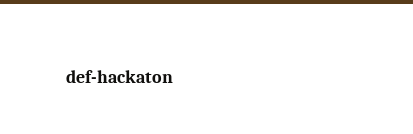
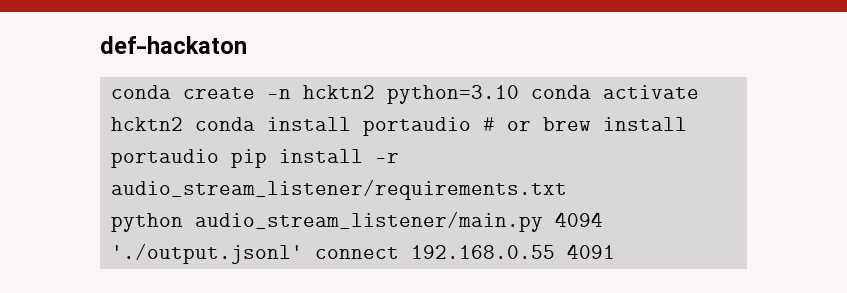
+ conda create -n hcktn2 python=3.10 conda activate hcktn2 conda install portaudio # or brew install portaudio pip install -r audio_stream_listener/requirements.txt
+ python audio_stream_listener/main.py 4094 './output.jsonl' connect 192.168.0.55 4091

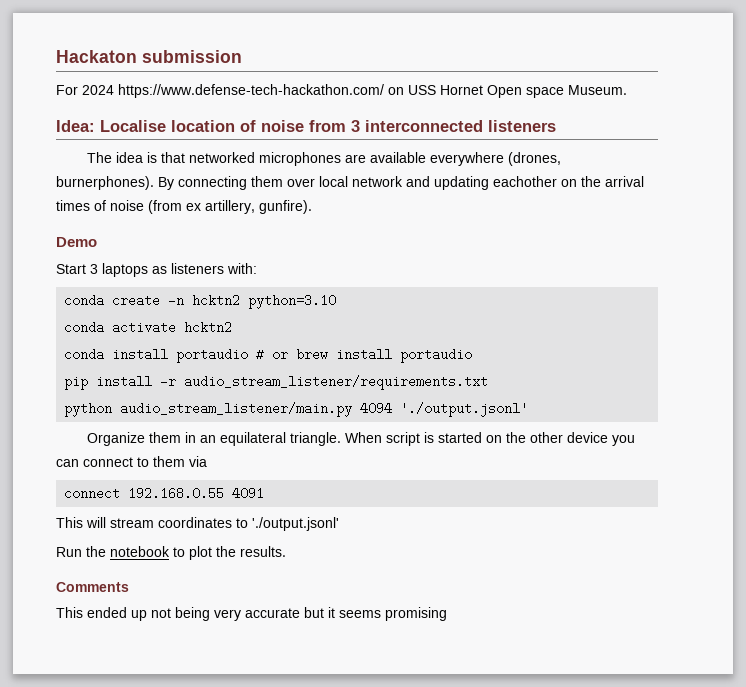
- def-hackaton
+ Hackaton submission
+ For 2024 https://www.defense-tech-hackathon.com/ on USS Hornet Open space Museum.
+ Idea: Localise location of noise from 3 interconnected listeners
+ The idea is that networked microphones are available everywhere (drones, burnerphones). By connecting them over local network and updating eachother on the arrival times of noise (from ex artillery, gunfire).
+ Demo
+ Start 3 laptops as listeners with:
- conda create -n hcktn2 python=3.10 conda activate hcktn2 conda install portaudio # or brew install portaudio pip install -r audio_stream_listener/requirements.txt
+ conda create -n hcktn2 python=3.10
+ conda activate hcktn2
+ conda install portaudio # or brew install portaudio
+ pip install -r audio_stream_listener/requirements.txt
- python audio_stream_listener/main.py 4094 './output.jsonl' connect 192.168.0.55 4091
+ python audio_stream_listener/main.py 4094 './output.jsonl'
+ Organize them in an equilateral triangle. When script is started on the other device you can connect to them via
+ connect 192.168.0.55 4091
+ This will stream coordinates to './output.jsonl'
+ Run the notebook to plot the results.
+ Comments
+ This ended up not being very accurate but it seems promising

